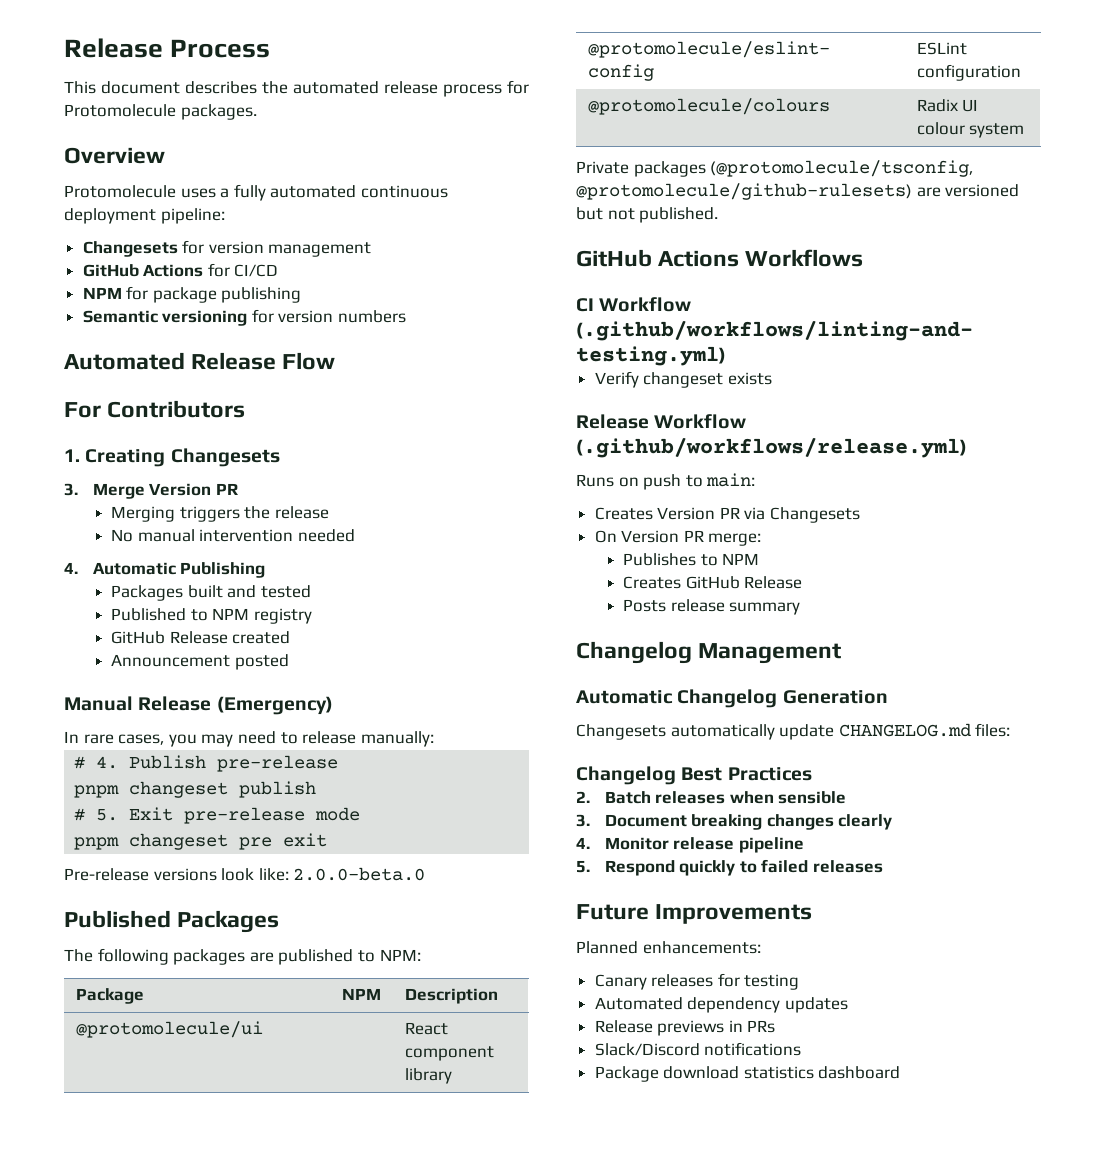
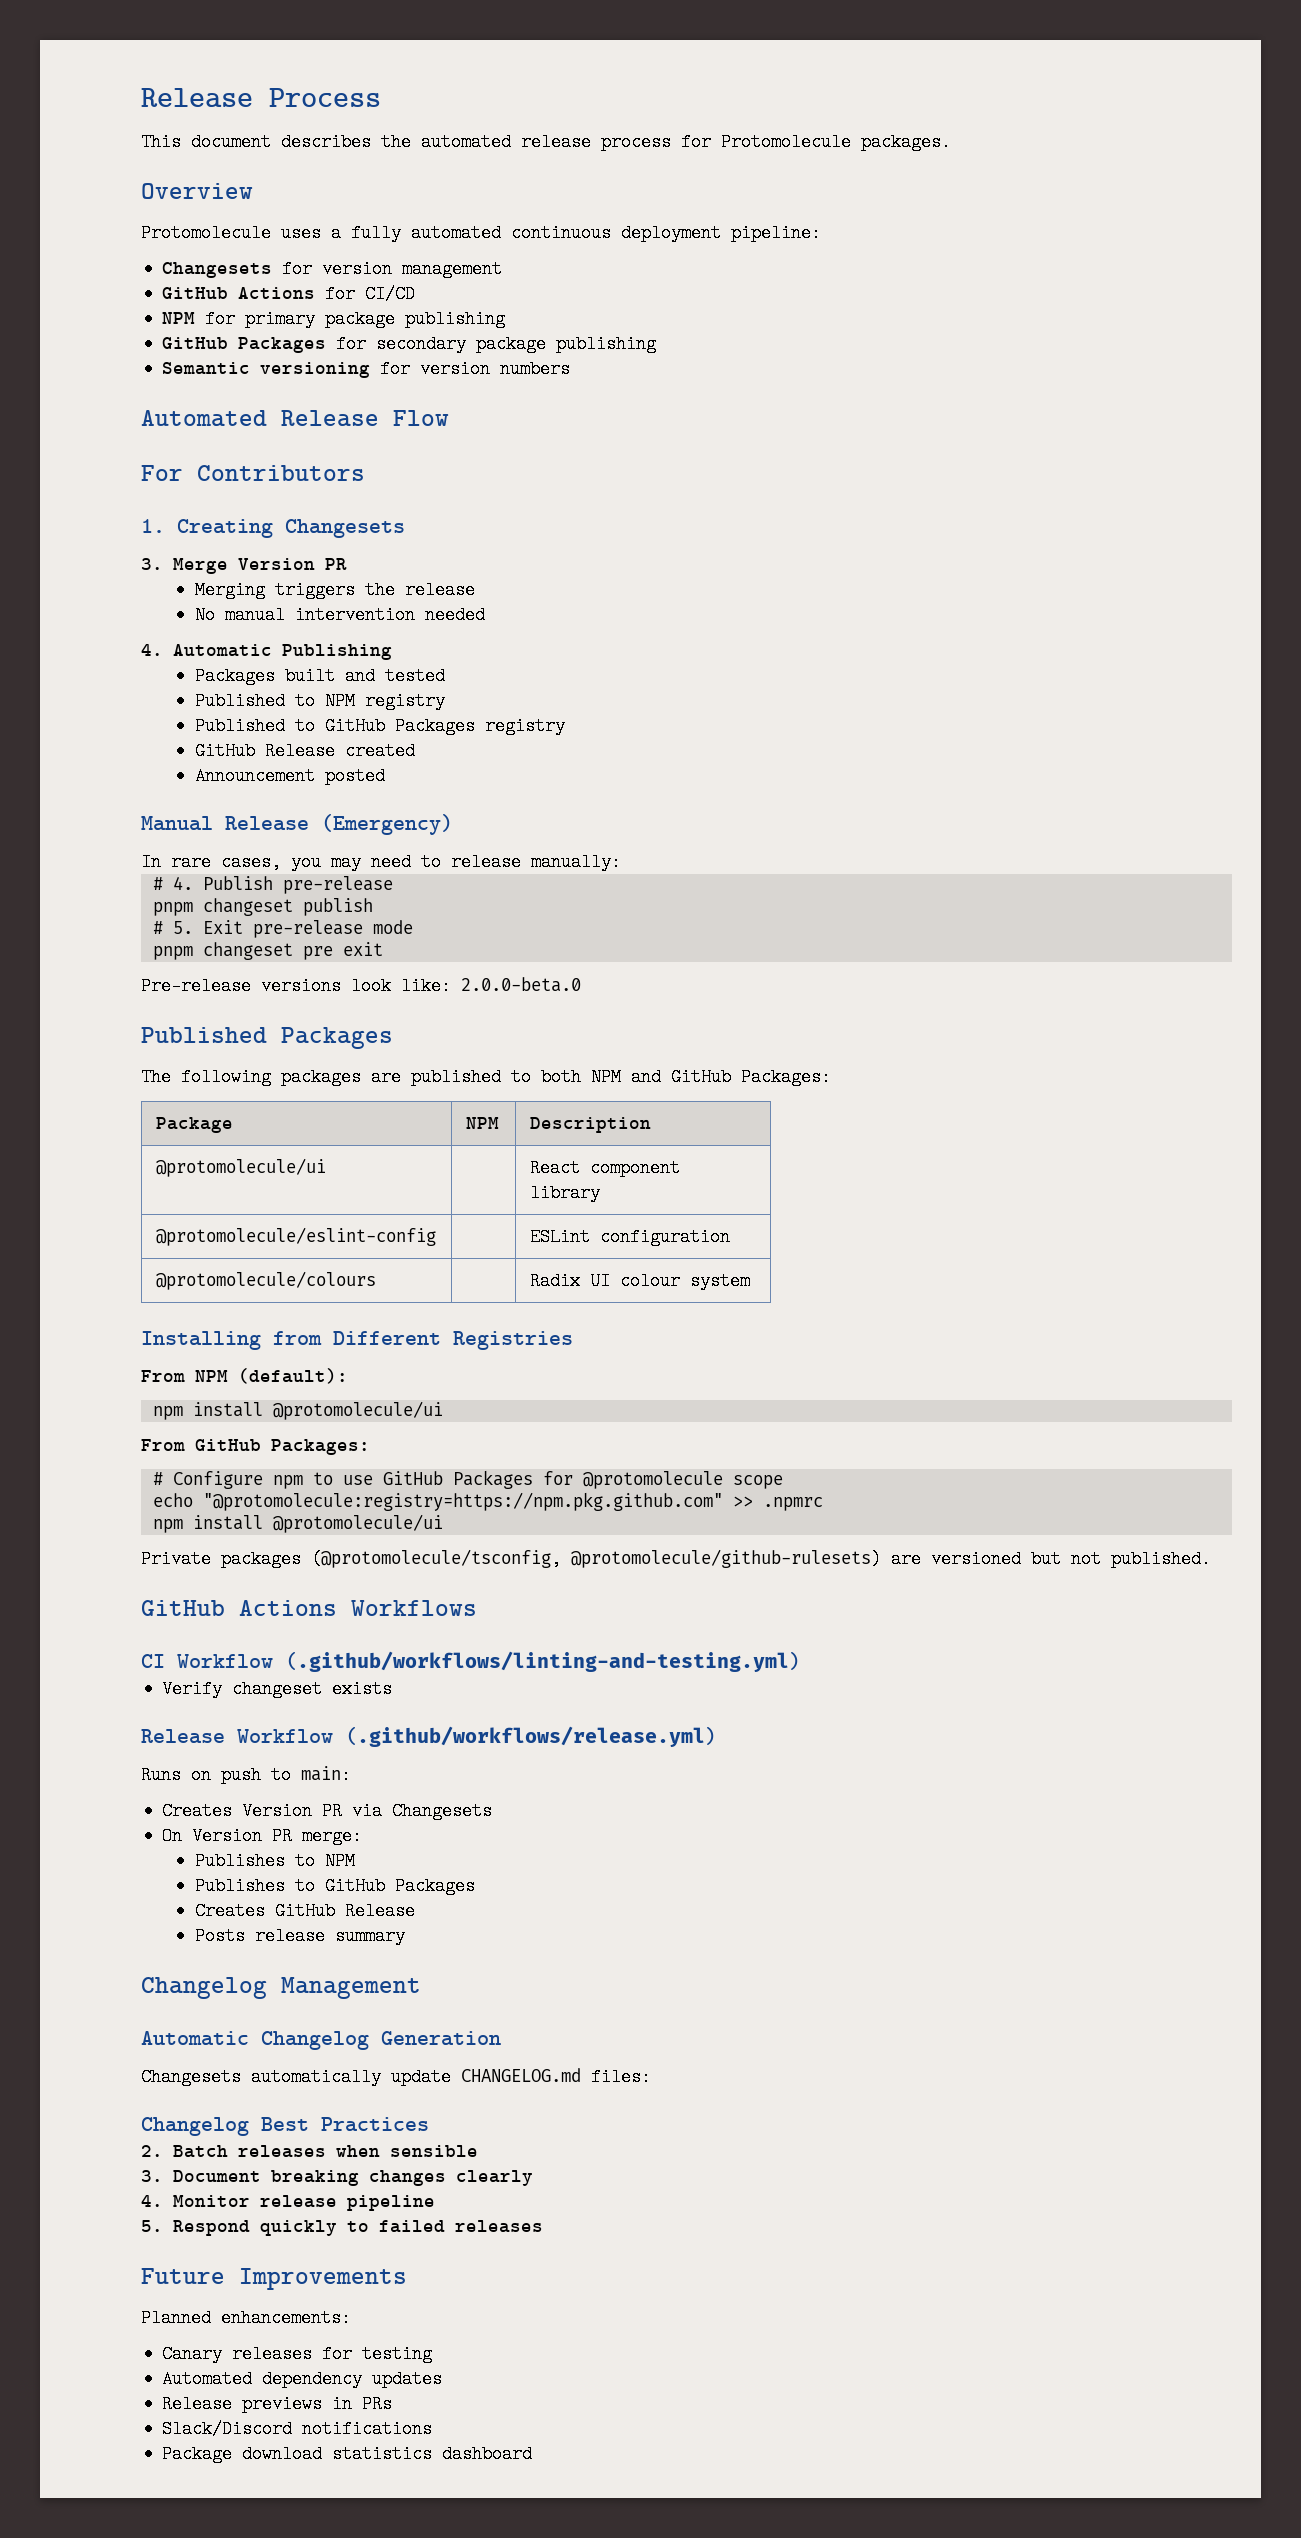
- NPM for package publishing
+ NPM for primary package publishing
+ GitHub Packages for secondary package publishing
+ Published to GitHub Packages registry
- The following packages are published to NPM:
+ The following packages are published to both NPM and GitHub Packages:
+ Installing from Different Registries
+ From NPM (default):
+ npm install @protomolecule/ui
+ From GitHub Packages:
+ # Configure npm to use GitHub Packages for @protomolecule scope
+ echo "@protomolecule:registry=https://npm.pkg.github.com" >> .npmrc
+ npm install @protomolecule/ui
+ Publishes to GitHub Packages

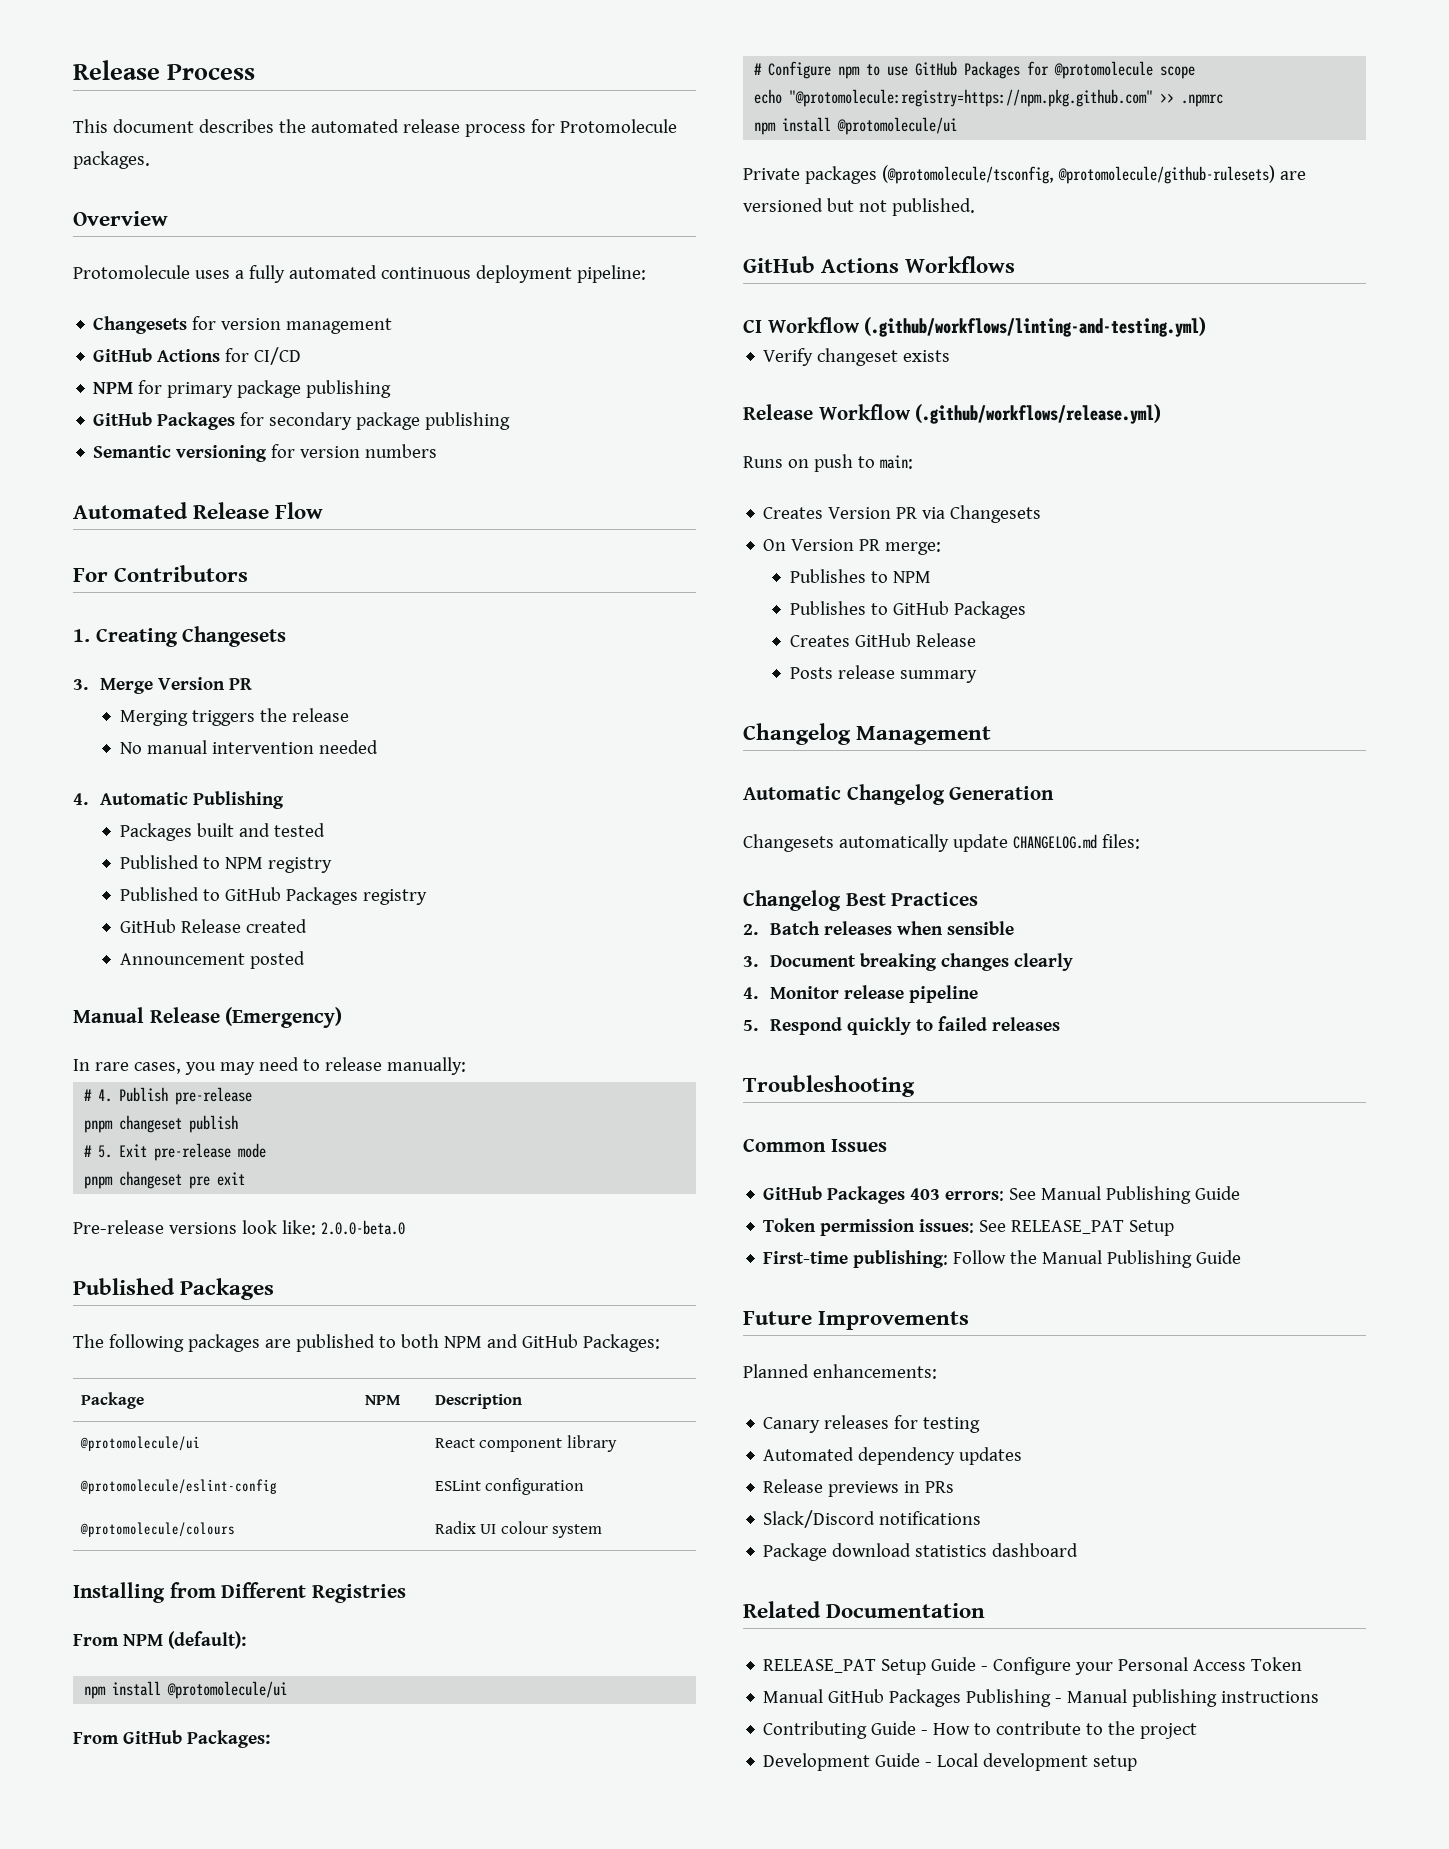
+ Troubleshooting
+ Common Issues
+ GitHub Packages 403 errors: See Manual Publishing Guide
+ Token permission issues: See RELEASE_PAT Setup
+ First-time publishing: Follow the Manual Publishing Guide
+ Related Documentation
+ RELEASE_PAT Setup Guide - Configure your Personal Access Token
+ Manual GitHub Packages Publishing - Manual publishing instructions
+ Contributing Guide - How to contribute to the project
+ Development Guide - Local development setup

